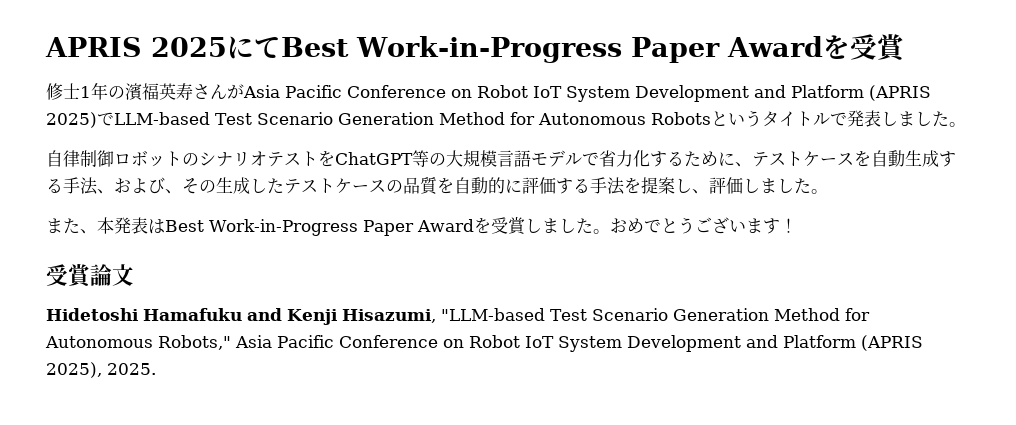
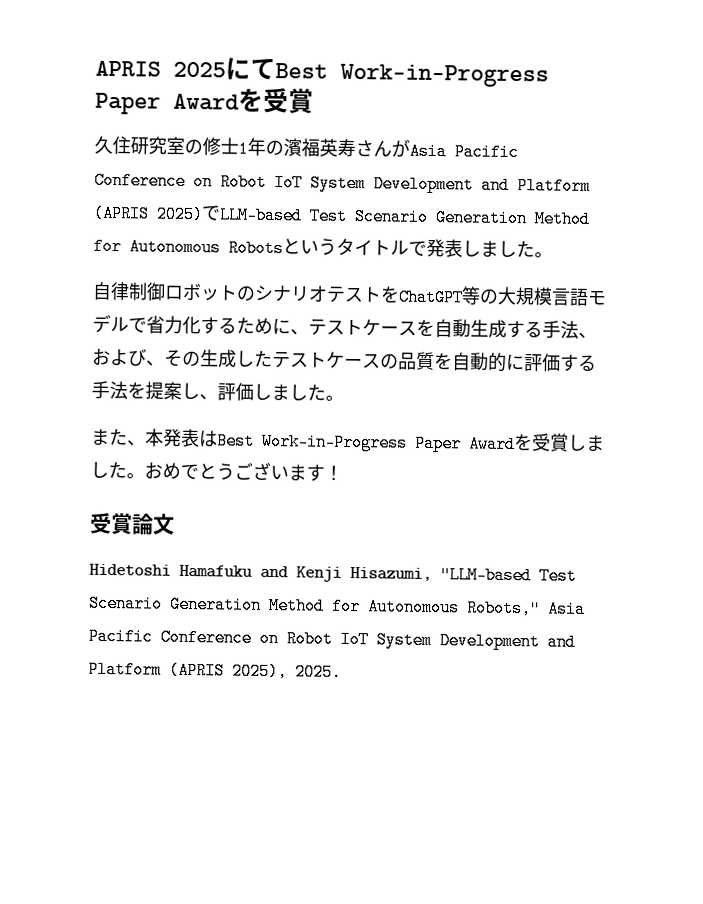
- 修士1年の濱福英寿さんがAsia Pacific Conference on Robot IoT System Development and Platform (APRIS 2025)でLLM-based Test Scenario Generation Method for Autonomous Robotsというタイトルで発表しました。
+ 久住研究室の修士1年の濱福英寿さんがAsia Pacific Conference on Robot IoT System Development and Platform (APRIS 2025)でLLM-based Test Scenario Generation Method for Autonomous Robotsというタイトルで発表しました。

